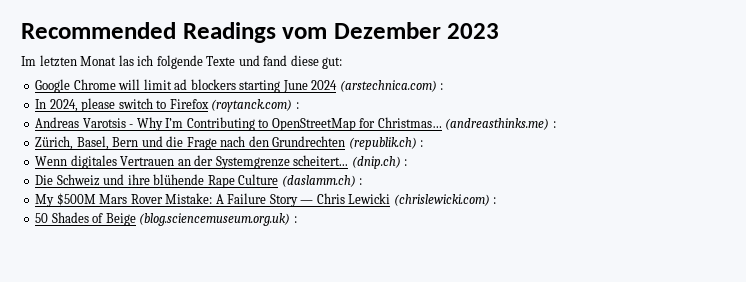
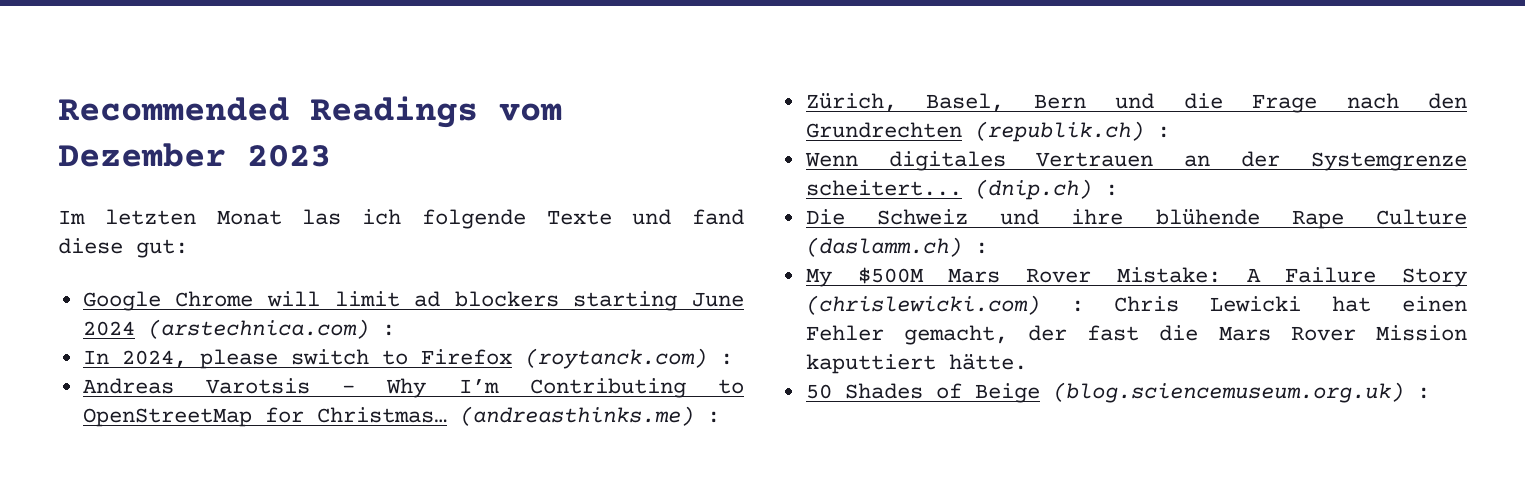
- My $500M Mars Rover Mistake: A Failure Story — Chris Lewicki (chrislewicki.com) :
+ My $500M Mars Rover Mistake: A Failure Story (chrislewicki.com) : Chris Lewicki hat einen Fehler gemacht, der fast die Mars Rover Mission kaputtiert hätte.

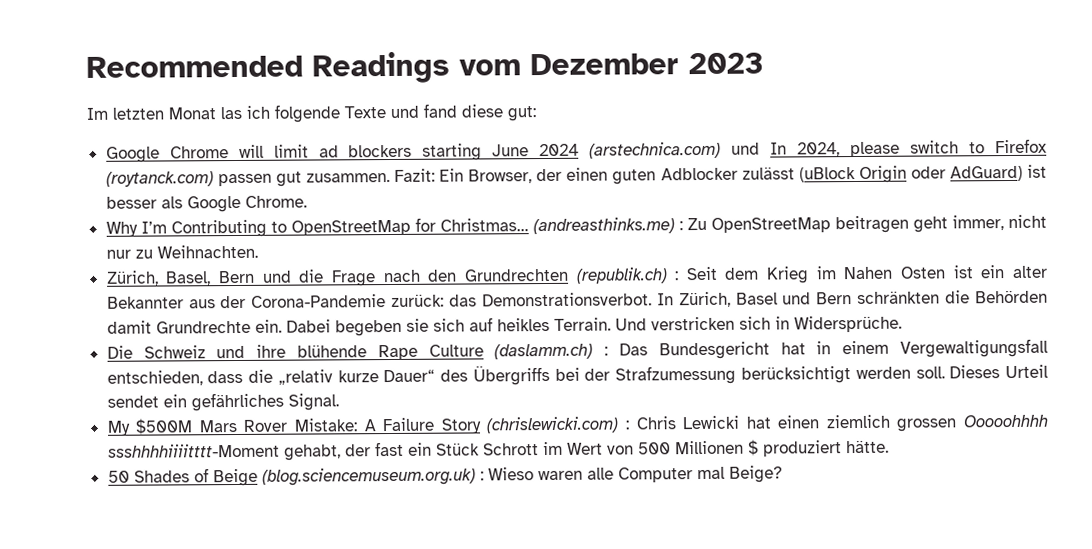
- Google Chrome will limit ad blockers starting June 2024 (arstechnica.com) :
- In 2024, please switch to Firefox (roytanck.com) :
- Andreas Varotsis - Why I’m Contributing to OpenStreetMap for Christmas…
+ Google Chrome will limit ad blockers starting June 2024 (arstechnica.com) und In 2024, please switch to Firefox (roytanck.com) passen gut zusammen. Fazit: Ein Browser, der einen guten Adblocker zulässt (uBlock Origin oder AdGuard) ist besser als Google Chrome.
+ Why I’m Contributing to OpenStreetMap for Christmas…
- (andreasthinks.me) :
+ (andreasthinks.me) : Zu OpenStreetMap beitragen geht immer, nicht nur zu Weihnachten.
- Zürich, Basel, Bern und die Frage nach den Grundrechten (republik.ch) :
- Wenn digitales Vertrauen an der Systemgrenze scheitert... (dnip.ch) :
+ Zürich, Basel, Bern und die Frage nach den Grundrechten (republik.ch) : Seit dem Krieg im Nahen Osten ist ein alter Bekannter aus der Corona-Pandemie zurück: das Demonstrationsverbot. In Zürich, Basel und Bern schränkten die Behörden damit Grundrechte ein. Dabei begeben sie sich auf heikles Terrain. Und verstricken sich in Widersprüche.
- Die Schweiz und ihre blühende Rape Culture (daslamm.ch) :
+ Die Schweiz und ihre blühende Rape Culture (daslamm.ch) : Das Bundesgericht hat in einem Vergewaltigungsfall entschieden, dass die „relativ kurze Dauer“ des Übergriffs bei der Strafzumessung berücksichtigt werden soll. Dieses Urteil sendet ein gefährliches Signal.
- My $500M Mars Rover Mistake: A Failure Story (chrislewicki.com) : Chris Lewicki hat einen Fehler gemacht, der fast die Mars Rover Mission kaputtiert hätte.
+ My $500M Mars Rover Mistake: A Failure Story (chrislewicki.com) : Chris Lewicki hat einen ziemlich grossen Ooooohhhh ssshhhhiiiitttt-Moment gehabt, der fast ein Stück Schrott im Wert von 500 Millionen $ produziert hätte.
- 50 Shades of Beige (blog.sciencemuseum.org.uk) :
+ 50 Shades of Beige (blog.sciencemuseum.org.uk) : Wieso waren alle Computer mal Beige?

